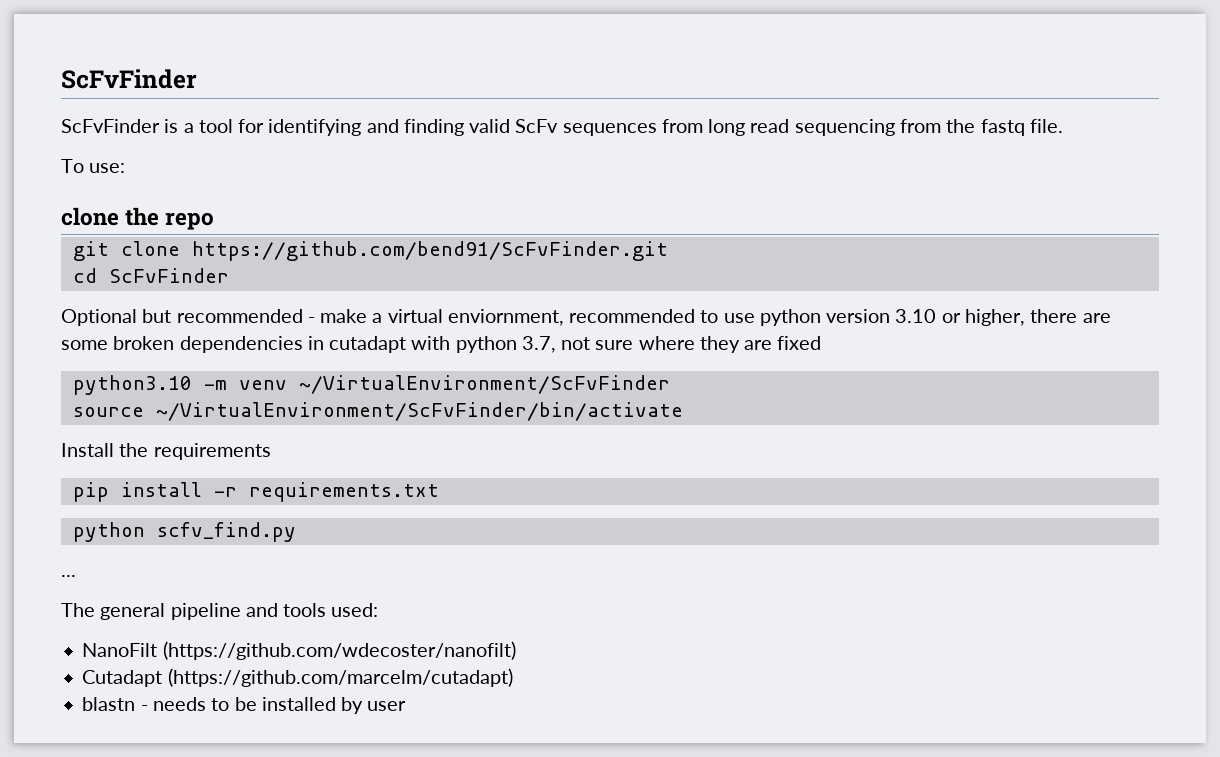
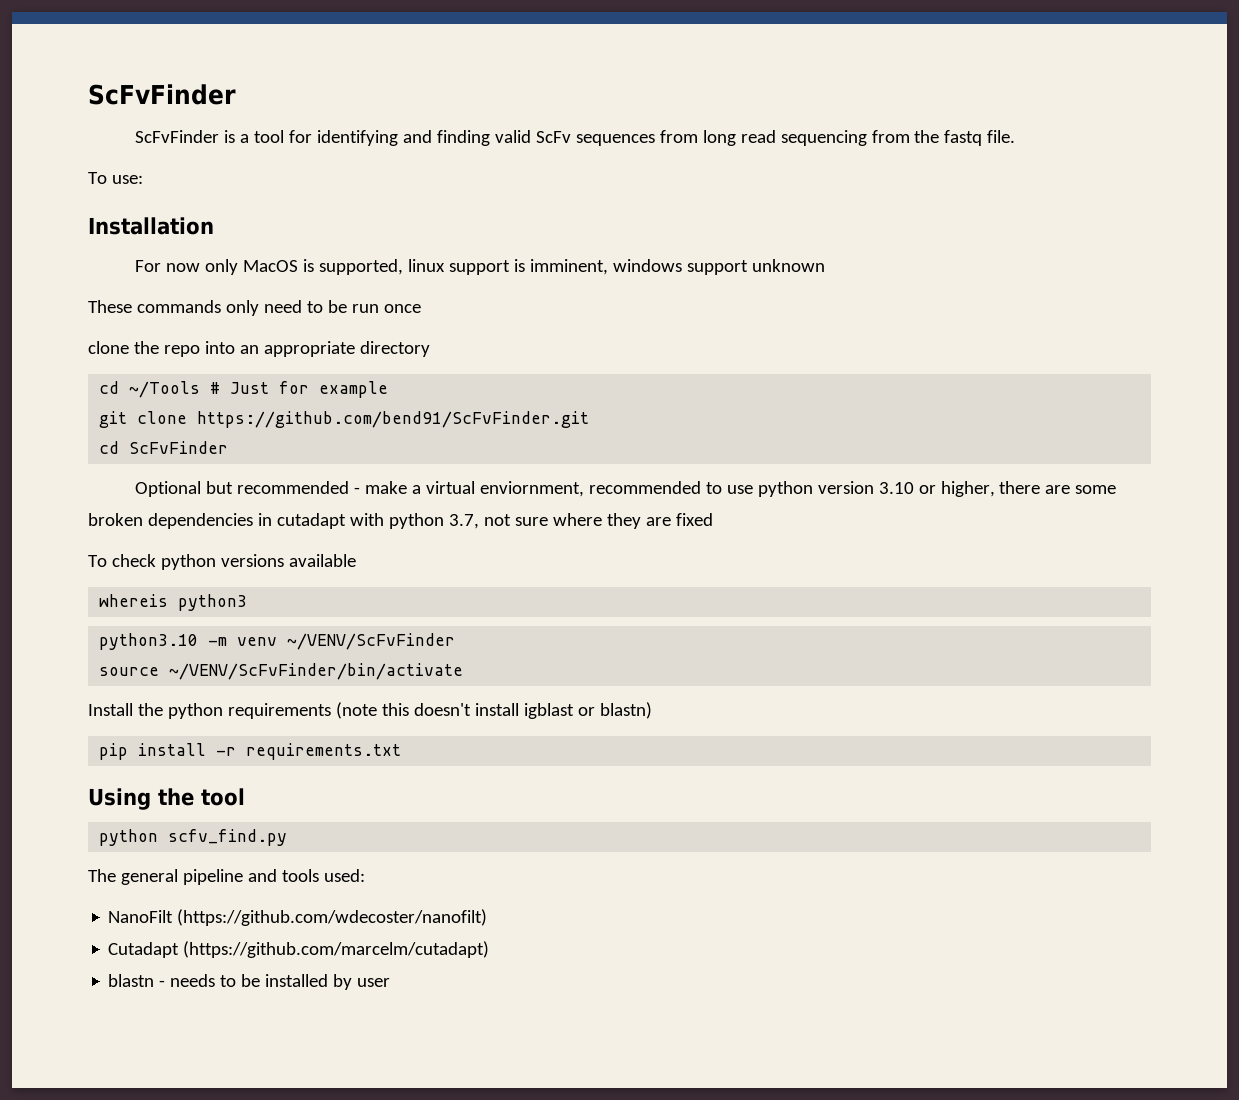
- clone the repo
+ Installation
+ For now only MacOS is supported, linux support is imminent, windows support unknown
+ These commands only need to be run once
+ clone the repo into an appropriate directory
+ cd ~/Tools # Just for example
+ To check python versions available
+ whereis python3
- python3.10 -m venv ~/VirtualEnvironment/ScFvFinder
+ python3.10 -m venv ~/VENV/ScFvFinder
- source ~/VirtualEnvironment/ScFvFinder/bin/activate
+ source ~/VENV/ScFvFinder/bin/activate
- Install the requirements
+ Install the python requirements (note this doesn't install igblast or blastn)
+ Using the tool
- ...

